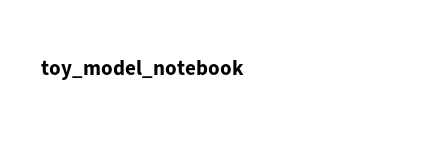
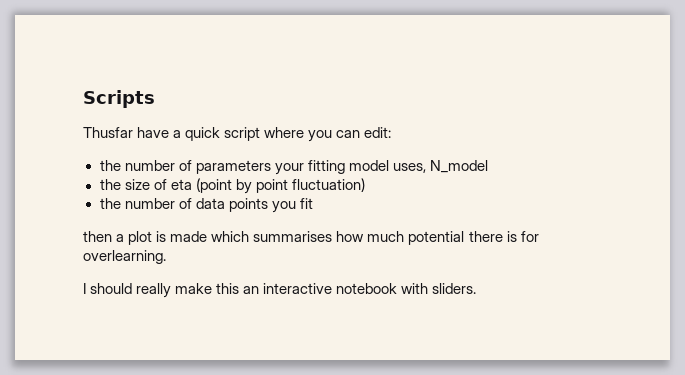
- toy_model_notebook
+ Scripts
+ Thusfar have a quick script where you can edit:
+ the number of parameters your fitting model uses, N_model
+ the size of eta (point by point fluctuation)
+ the number of data points you fit
+ then a plot is made which summarises how much potential there is for overlearning.
+ I should really make this an interactive notebook with sliders.

